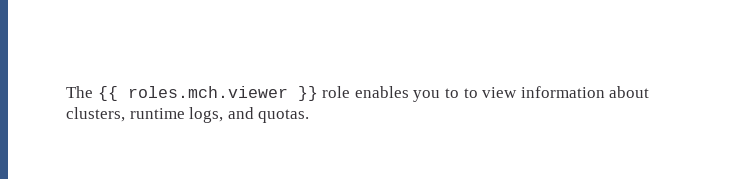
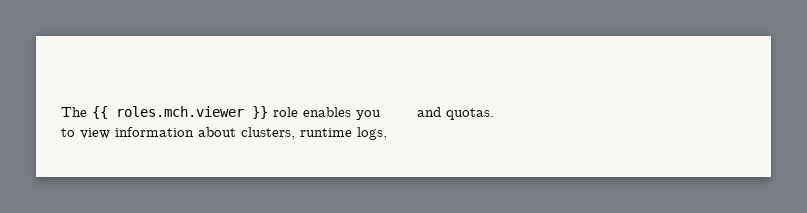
- The {{ roles.mch.viewer }} role enables you to to view information about clusters, runtime logs, and quotas.
+ The {{ roles.mch.viewer }} role enables you to view information about clusters, runtime logs, and quotas.

